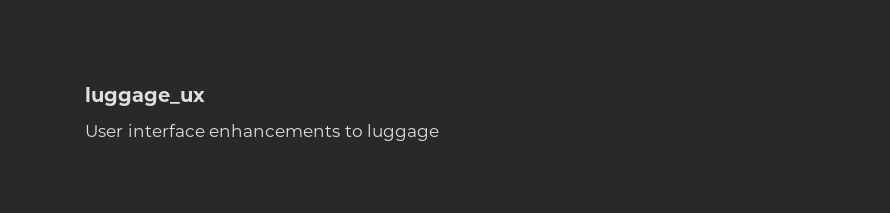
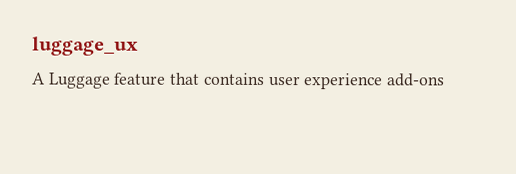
- User interface enhancements to luggage
+ A Luggage feature that contains user experience add-ons

